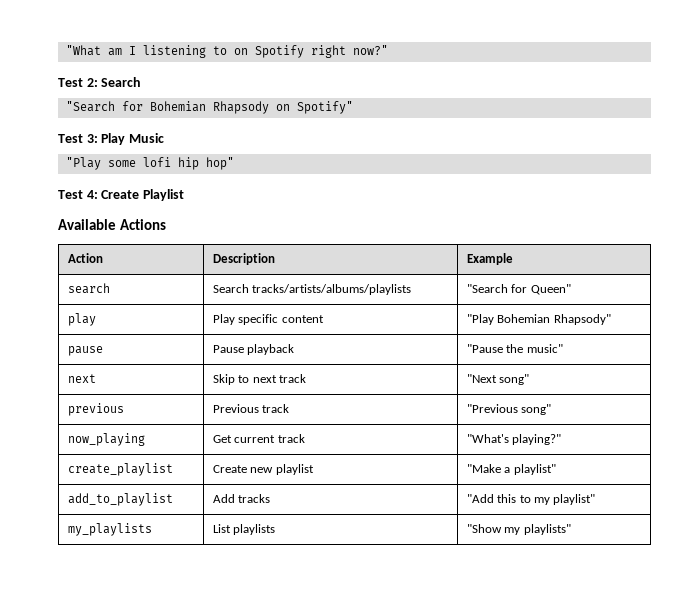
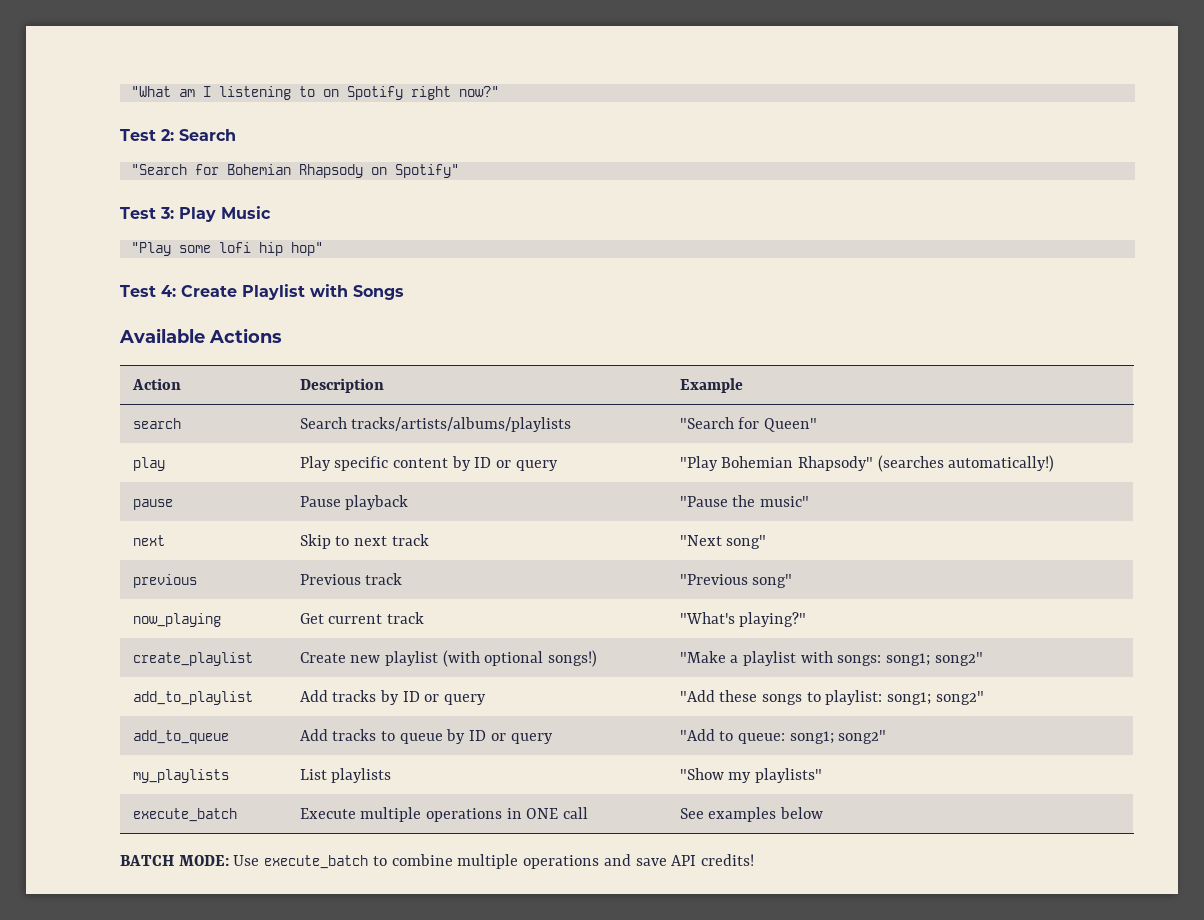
- Test 4: Create Playlist
+ Test 4: Create Playlist with Songs
- play | Play specific content | "Play Bohemian Rhapsody"
+ play | Play specific content by ID or query | "Play Bohemian Rhapsody" (searches automatically!)
- create_playlist | Create new playlist | "Make a playlist"
- add_to_playlist | Add tracks | "Add this to my playlist"
+ create_playlist | Create new playlist (with optional songs!) | "Make a playlist with songs: song1; song2"
+ add_to_playlist | Add tracks by ID or query | "Add these songs to playlist: song1; song2"
+ add_to_queue | Add tracks to queue by ID or query | "Add to queue: song1; song2"
+ execute_batch | Execute multiple operations in ONE call | See examples below
+ BATCH MODE: Use execute_batch to combine multiple operations and save API credits!

